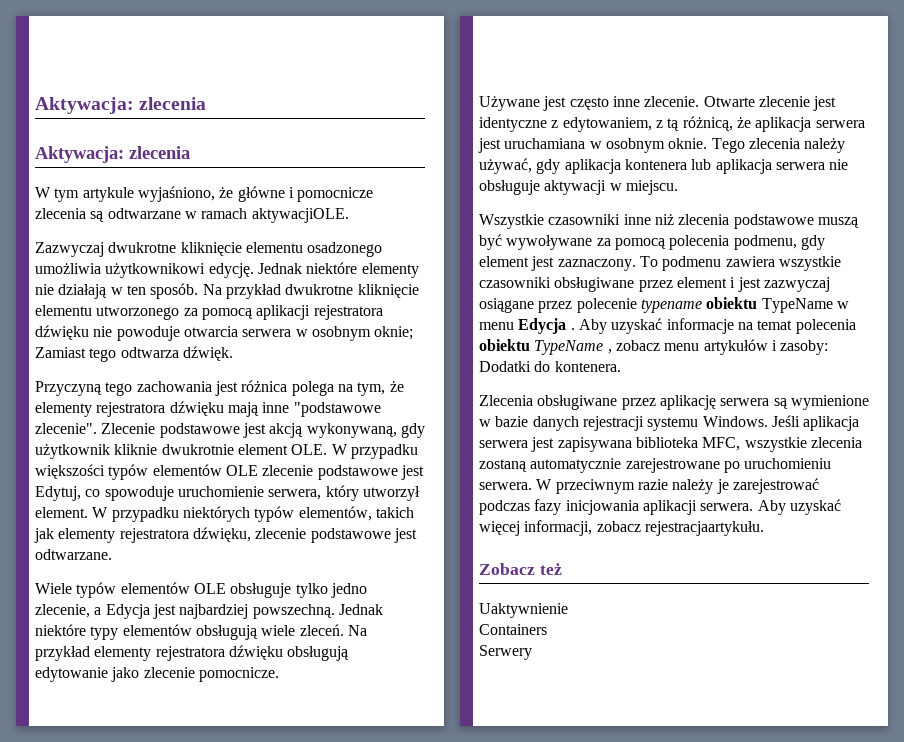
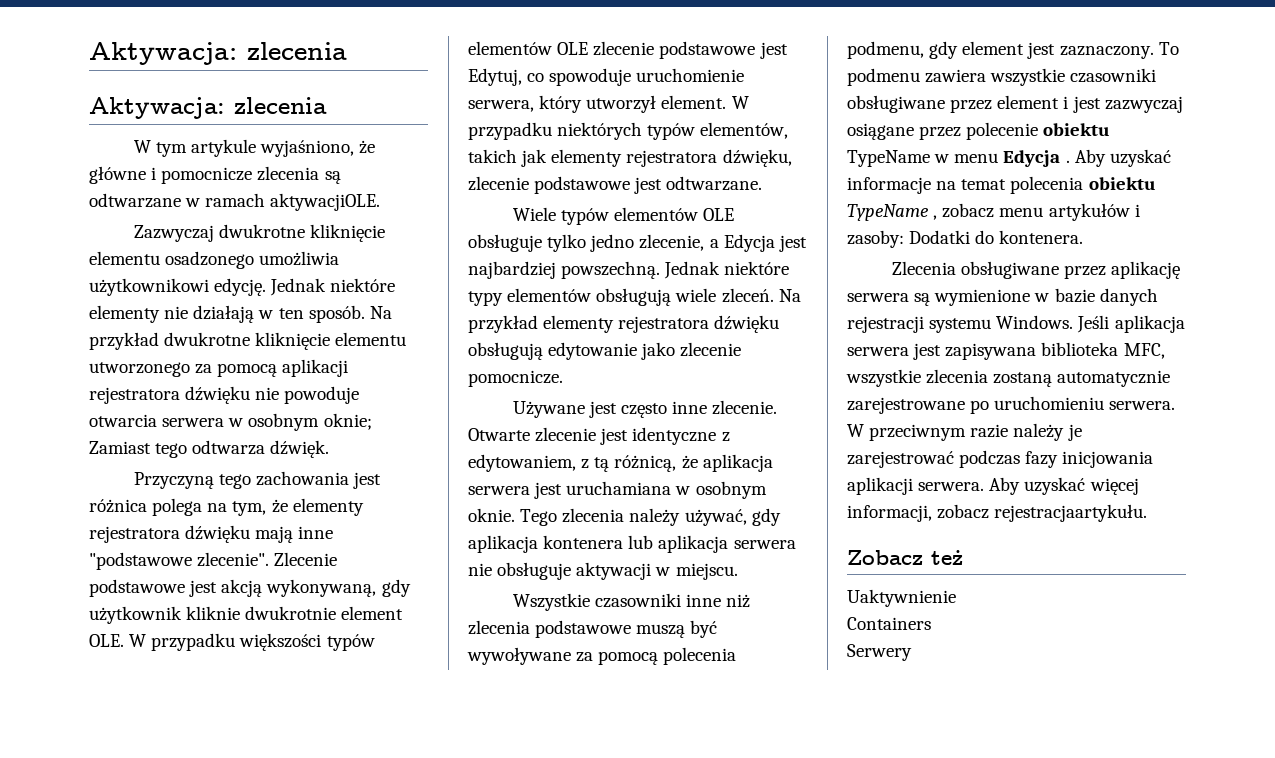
- To podmenu zawiera wszystkie czasowniki obsługiwane przez element i jest zazwyczaj osiągane przez polecenie typename obiektu TypeName w menu Edycja .
+ To podmenu zawiera wszystkie czasowniki obsługiwane przez element i jest zazwyczaj osiągane przez polecenie obiektu TypeName w menu Edycja .

